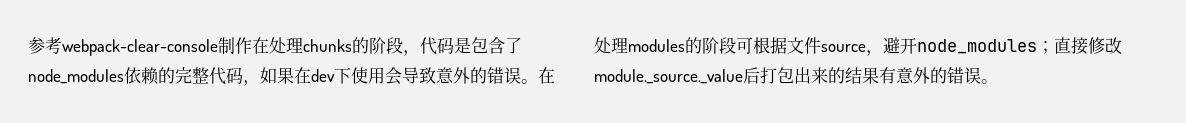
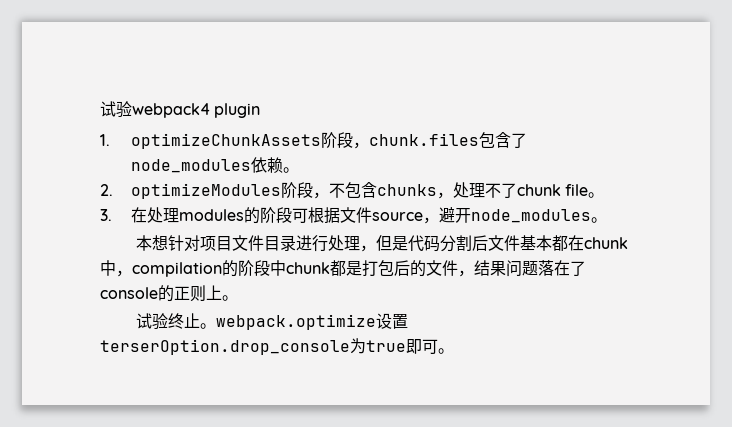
- 参考webpack-clear-console制作在处理chunks的阶段，代码是包含了node_modules依赖的完整代码，如果在dev下使用会导致意外的错误。在处理modules的阶段可根据文件source，避开node_modules；直接修改module._source._value后打包出来的结果有意外的错误。
+ 试验webpack4 plugin
+ 1. optimizeChunkAssets阶段，chunk.files包含了node_modules依赖。
+ 2. optimizeModules阶段，不包含chunks，处理不了chunk file。
+ 3.在处理modules的阶段可根据文件source，避开node_modules。
+ 本想针对项目文件目录进行处理，但是代码分割后文件基本都在chunk中，compilation的阶段中chunk都是打包后的文件，结果问题落在了console的正则上。
+ 试验终止。webpack.optimize设置terserOption.drop_console为true即可。

